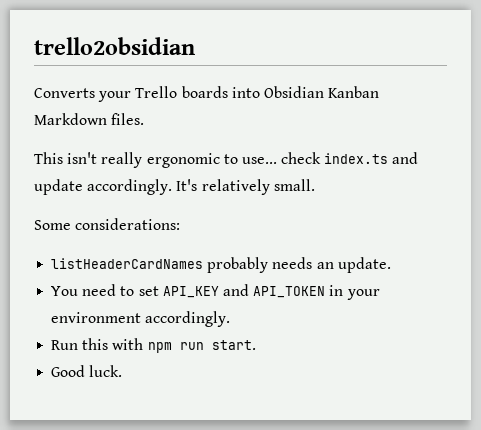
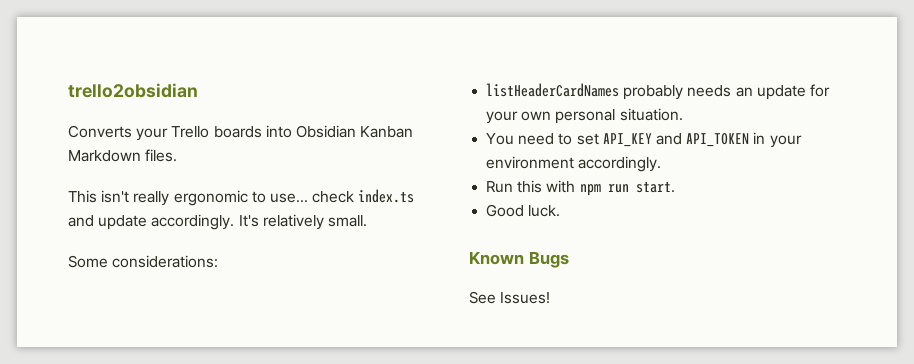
- listHeaderCardNames probably needs an update.
+ listHeaderCardNames probably needs an update for your own personal situation.
+ Known Bugs
+ See Issues!

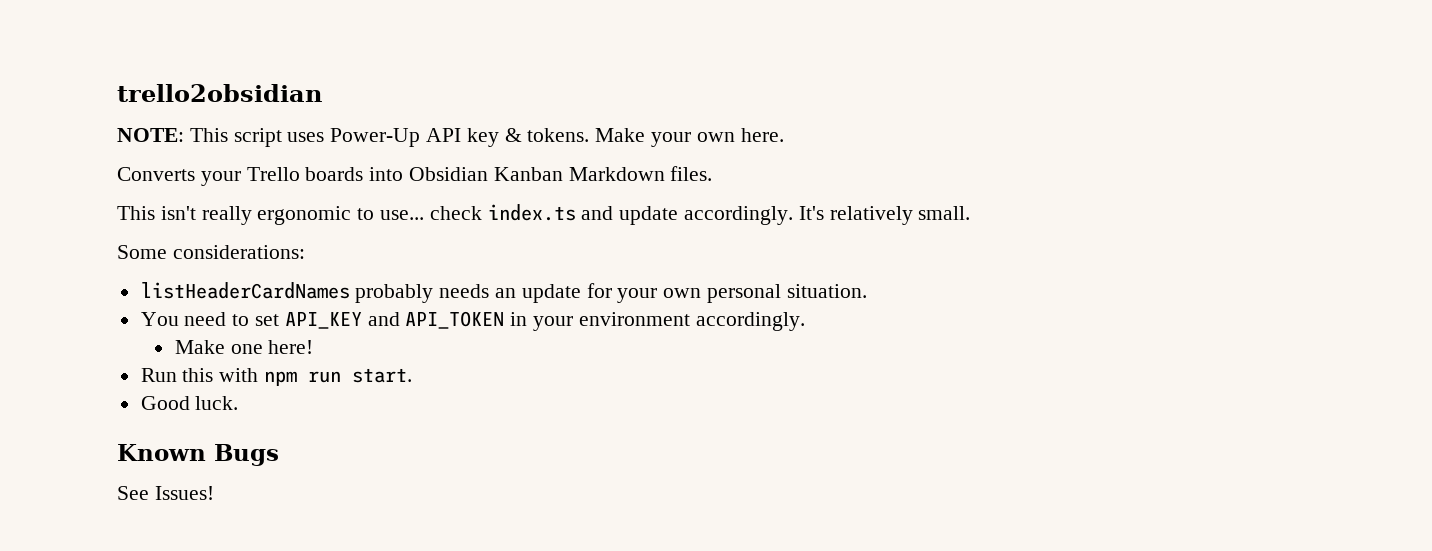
+ NOTE: This script uses Power-Up API key & tokens. Make your own here.
+ Make one here!

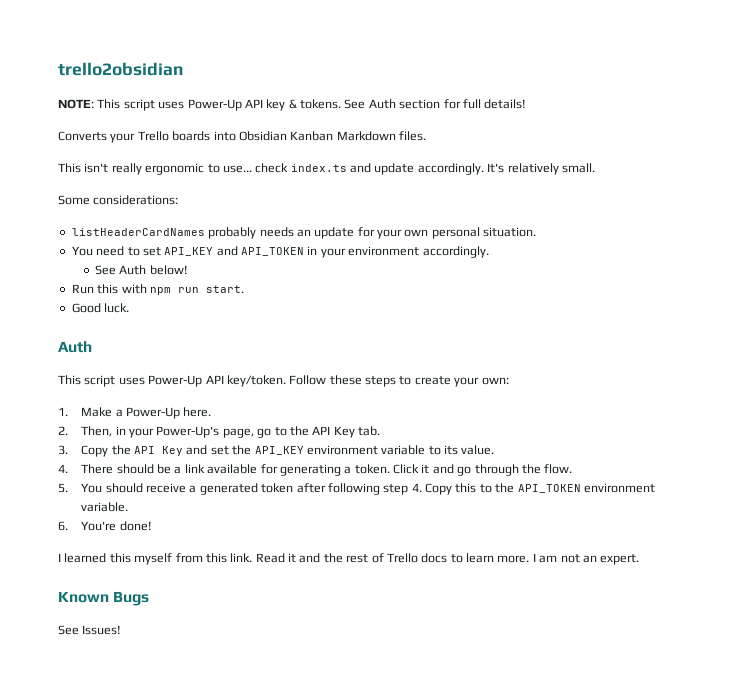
- Make your own here.
+ See Auth section for full details!
- Make one here!
+ See Auth below!
  Good luck.
+ Auth
+ This script uses Power-Up API key/token. Follow these steps to create your own:
+ 1. Make a Power-Up here.
+ 2. Then, in your Power-Up's page, go to the API Key tab.
+ 3. Copy the API Key and set the API_KEY environment variable to its value.
+ 4. There should be a link available for generating a token. Click it and go through the flow.
+ 5. You should receive a generated token after following step 4. Copy this to the API_TOKEN environment variable.
+ 6. You're done!
+ I learned this myself from this link. Read it and the rest of Trello docs to learn more. I am not an expert.

